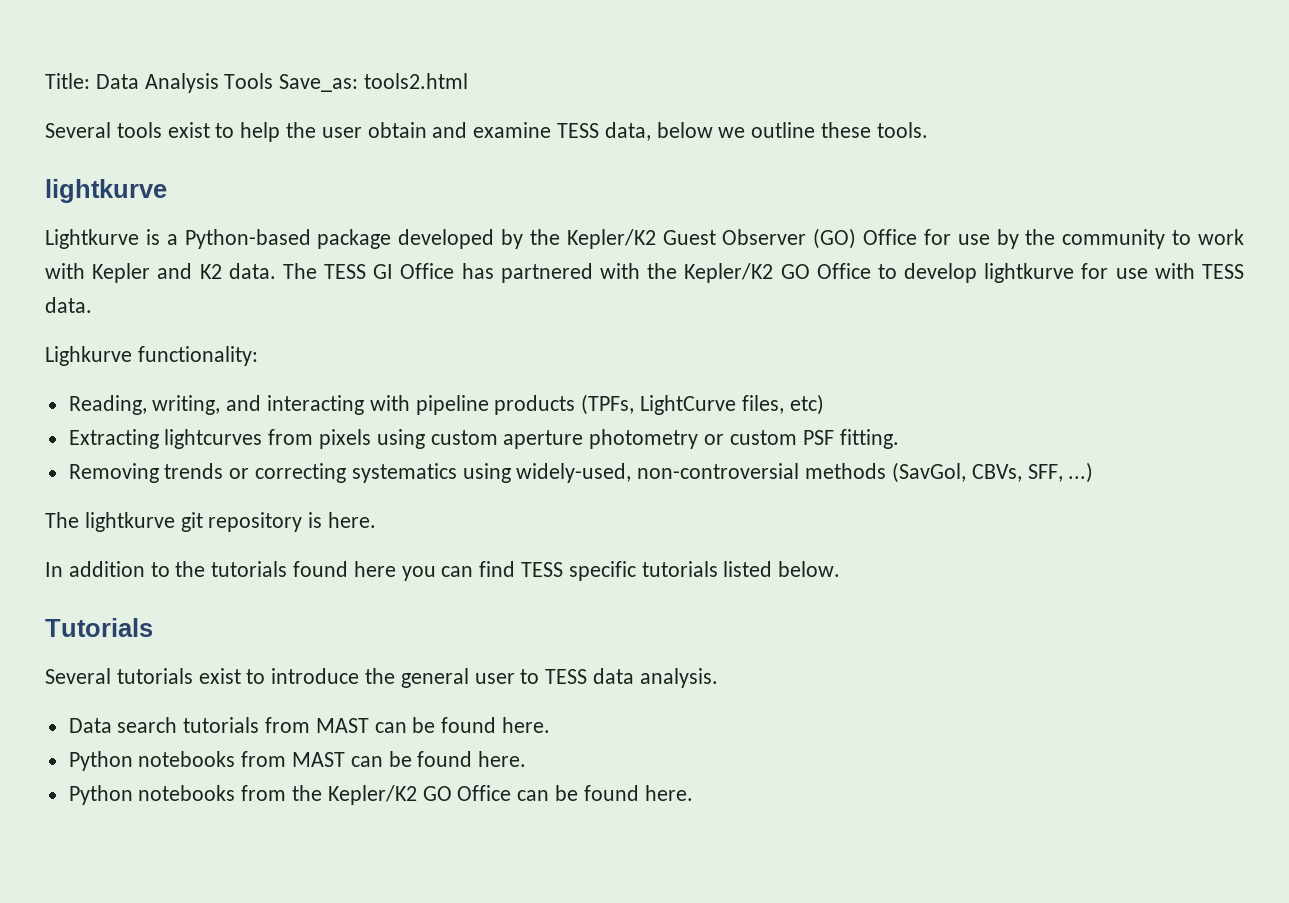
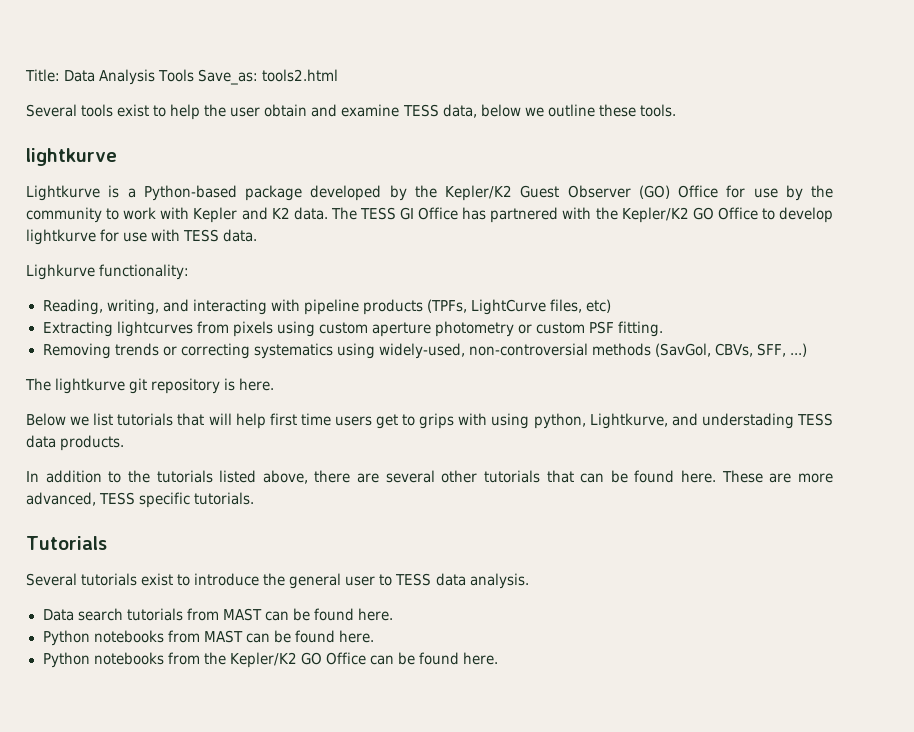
+ Below we list tutorials that will help first time users get to grips with using python, Lightkurve, and understading TESS data products.
- In addition to the tutorials found here you can find TESS specific tutorials listed below.
+ In addition to the tutorials listed above, there are several other tutorials that can be found here. These are more advanced, TESS specific tutorials.

